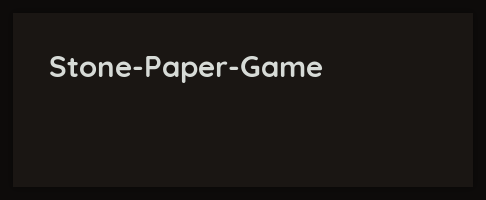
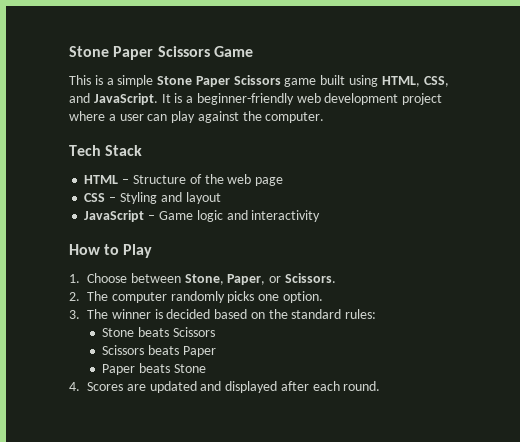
- Stone-Paper-Game
+ Stone Paper Scissors Game
+ This is a simple Stone Paper Scissors game built using HTML, CSS, and JavaScript. It is a beginner-friendly web development project where a user can play against the computer.
+ Tech Stack
+ HTML – Structure of the web page
+ CSS – Styling and layout
+ JavaScript – Game logic and interactivity
+ How to Play
+ 1. Choose between Stone, Paper, or Scissors.
+ 2. The computer randomly picks one option.
+ 3. The winner is decided based on the standard rules:
+ Stone beats Scissors
+ Scissors beats Paper
+ Paper beats Stone
+ 4. Scores are updated and displayed after each round.

